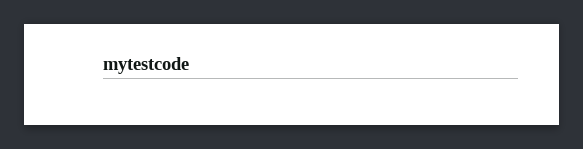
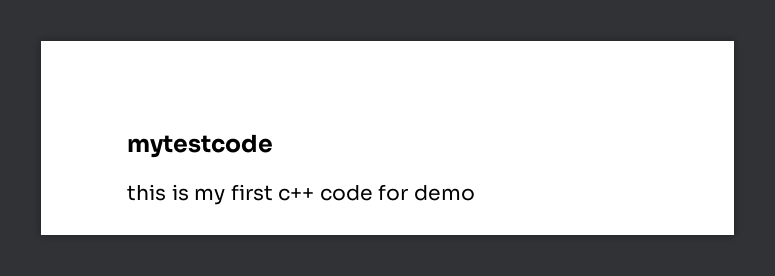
+ this is my first c++ code for demo

